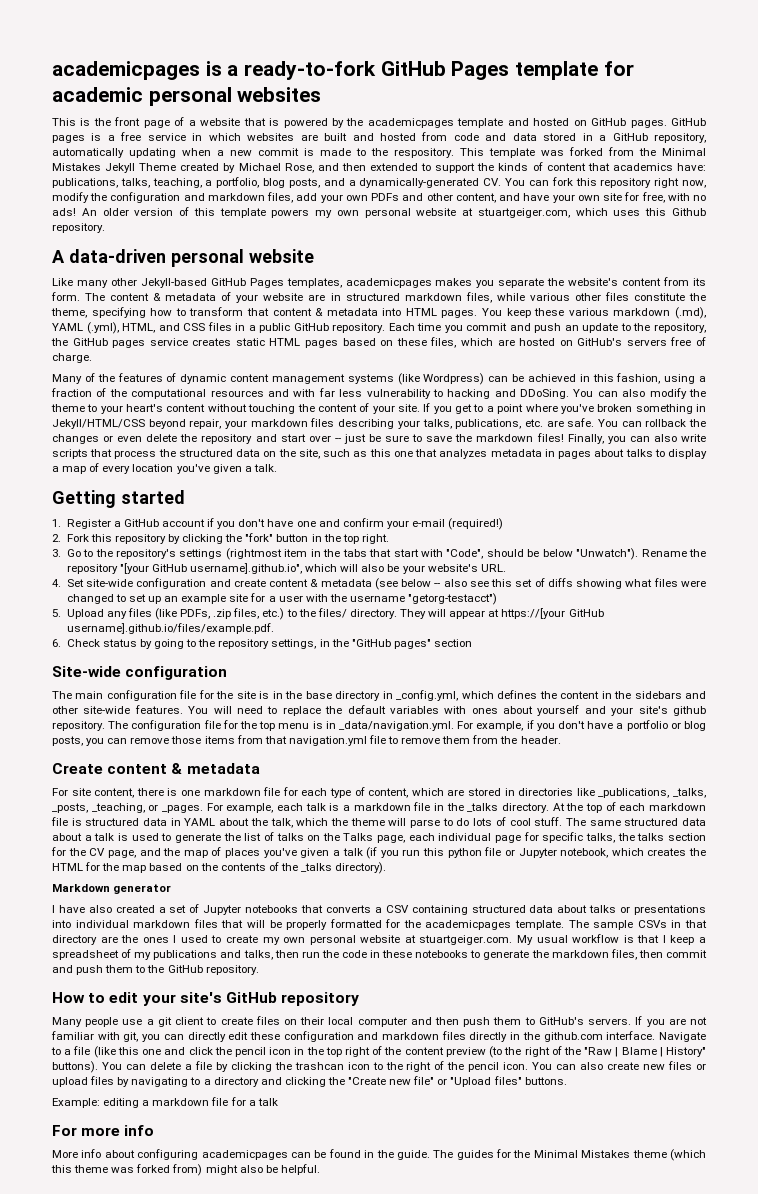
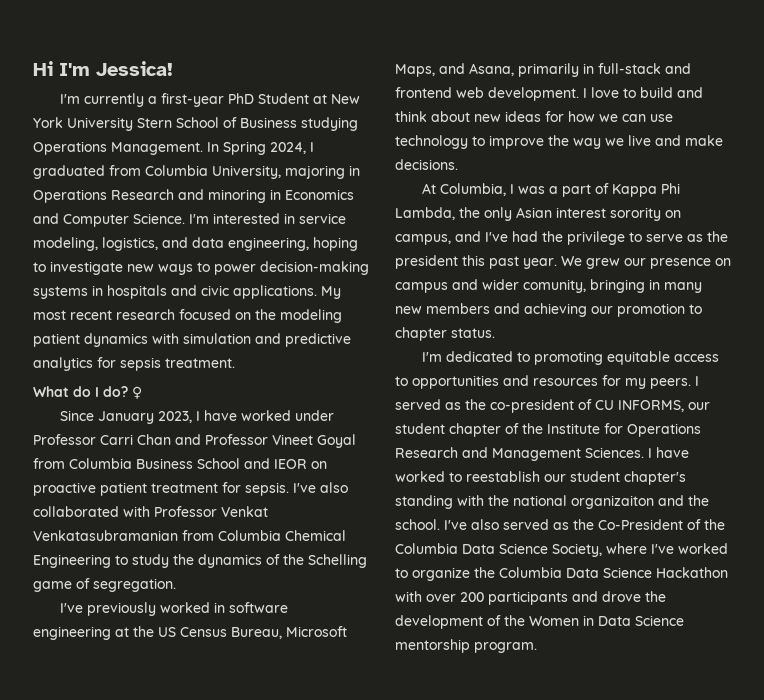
- academicpages is a ready-to-fork GitHub Pages template for academic personal websites
- This is the front page of a website that is powered by the academicpages template and hosted on GitHub pages. GitHub pages is a free service in which websites are built and hosted from code and data stored in a GitHub repository, automatically updating when a new commit is made to the respository. This template was forked from the Minimal Mistakes Jekyll Theme created by Michael Rose, and then extended to support the kinds of content that academics have: publications, talks, teaching, a portfolio, blog posts, and a dynamically-generated CV. You can fork this repository right now, modify the configuration and markdown files, add your own PDFs and other content, and have your own site for free, with no ads! An older version of this template powers my own personal website at stuartgeiger.com, which uses this Github repository.
- A data-driven personal website
- Like many other Jekyll-based GitHub Pages templates, academicpages makes you separate the website's content from its form. The content & metadata of your website are in structured markdown files, while various other files constitute the theme, specifying how to transform that content & metadata into HTML pages. You keep these various markdown (.md), YAML (.yml), HTML, and CSS files in a public GitHub repository. Each time you commit and push an update to the repository, the GitHub pages service creates static HTML pages based on these files, which are hosted on GitHub's servers free of charge.
- Many of the features of dynamic content management systems (like Wordpress) can be achieved in this fashion, using a fraction of the computational resources and with far less vulnerability to hacking and DDoSing. You can also modify the theme to your heart's content without touching the content of your site. If you get to a point where you've broken something in Jekyll/HTML/CSS beyond repair, your markdown files describing your talks, publications, etc. are safe. You can rollback the changes or even delete the repository and start over -- just be sure to save the markdown files! Finally, you can also write scripts that process the structured data on the site, such as this one that analyzes metadata in pages about talks to display a map of every location you've given a talk.
- Getting started
- 1. Register a GitHub account if you don't have one and confirm your e-mail (required!)
- 2. Fork this repository by clicking the "fork" button in the top right.
- 3. Go to the repository's settings (rightmost item in the tabs that start with "Code", should be below "Unwatch"). Rename the repository "[your GitHub username].github.io", which will also be your website's URL.
- 4. Set site-wide configuration and create content & metadata (see below -- also see this set of diffs showing what files were changed to set up an example site for a user with the username "getorg-testacct")
- 5. Upload any files (like PDFs, .zip files, etc.) to the files/ directory. They will appear at https://[your GitHub username].github.io/files/example.pdf.
- 6. Check status by going to the repository settings, in the "GitHub pages" section
- Site-wide configuration
- The main configuration file for the site is in the base directory in _config.yml, which defines the content in the sidebars and other site-wide features. You will need to replace the default variables with ones about yourself and your site's github repository. The configuration file for the top menu is in _data/navigation.yml. For example, if you don't have a portfolio or blog posts, you can remove those items from that navigation.yml file to remove them from the header.
- Create content & metadata
- For site content, there is one markdown file for each type of content, which are stored in directories like _publications, _talks, _posts, _teaching, or _pages. For example, each talk is a markdown file in the _talks directory. At the top of each markdown file is structured data in YAML about the talk, which the theme will parse to do lots of cool stuff. The same structured data about a talk is used to generate the list of talks on the Talks page, each individual page for specific talks, the talks section for the CV page, and the map of places you've given a talk (if you run this python file or Jupyter notebook, which creates the HTML for the map based on the contents of the _talks directory).
- Markdown generator
- I have also created a set of Jupyter notebooks that converts a CSV containing structured data about talks or presentations into individual markdown files that will be properly formatted for the academicpages template. The sample CSVs in that directory are the ones I used to create my own personal website at stuartgeiger.com. My usual workflow is that I keep a spreadsheet of my publications and talks, then run the code in these notebooks to generate the markdown files, then commit and push them to the GitHub repository.
- How to edit your site's GitHub repository
- Many people use a git client to create files on their local computer and then push them to GitHub's servers. If you are not familiar with git, you can directly edit these configuration and markdown files directly in the github.com interface. Navigate to a file (like this one and click the pencil icon in the top right of the content preview (to the right of the "Raw | Blame | History" buttons). You can delete a file by clicking the trashcan icon to the right of the pencil icon. You can also create new files or upload files by navigating to a directory and clicking the "Create new file" or "Upload files" buttons.
- Example: editing a markdown file for a talk
- For more info
- More info about configuring academicpages can be found in the guide. The guides for the Minimal Mistakes theme (which this theme was forked from) might also be helpful.
+ Hi I'm Jessica!
+ I'm currently a first-year PhD Student at New York University Stern School of Business studying Operations Management. In Spring 2024, I graduated from Columbia University, majoring in Operations Research and minoring in Economics and Computer Science. I'm interested in service modeling, logistics, and data engineering, hoping to investigate new ways to power decision-making systems in hospitals and civic applications. My most recent research focused on the modeling patient dynamics with simulation and predictive analytics for sepsis treatment.
+ What do I do? ♀
+ Since January 2023, I have worked under Professor Carri Chan and Professor Vineet Goyal from Columbia Business School and IEOR on proactive patient treatment for sepsis. I've also collaborated with Professor Venkat Venkatasubramanian from Columbia Chemical Engineering to study the dynamics of the Schelling game of segregation.
+ I've previously worked in software engineering at the US Census Bureau, Microsoft Maps, and Asana, primarily in full-stack and frontend web development. I love to build and think about new ideas for how we can use technology to improve the way we live and make decisions.
+ At Columbia, I was a part of Kappa Phi Lambda, the only Asian interest sorority on campus, and I've had the privilege to serve as the president this past year. We grew our presence on campus and wider comunity, bringing in many new members and achieving our promotion to chapter status.
+ I'm dedicated to promoting equitable access to opportunities and resources for my peers. I served as the co-president of CU INFORMS, our student chapter of the Institute for Operations Research and Management Sciences. I have worked to reestablish our student chapter's standing with the national organizaiton and the school. I've also served as the Co-President of the Columbia Data Science Society, where I've worked to organize the Columbia Data Science Hackathon with over 200 participants and drove the development of the Women in Data Science mentorship program.

